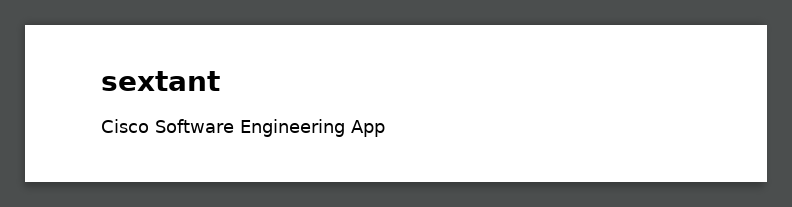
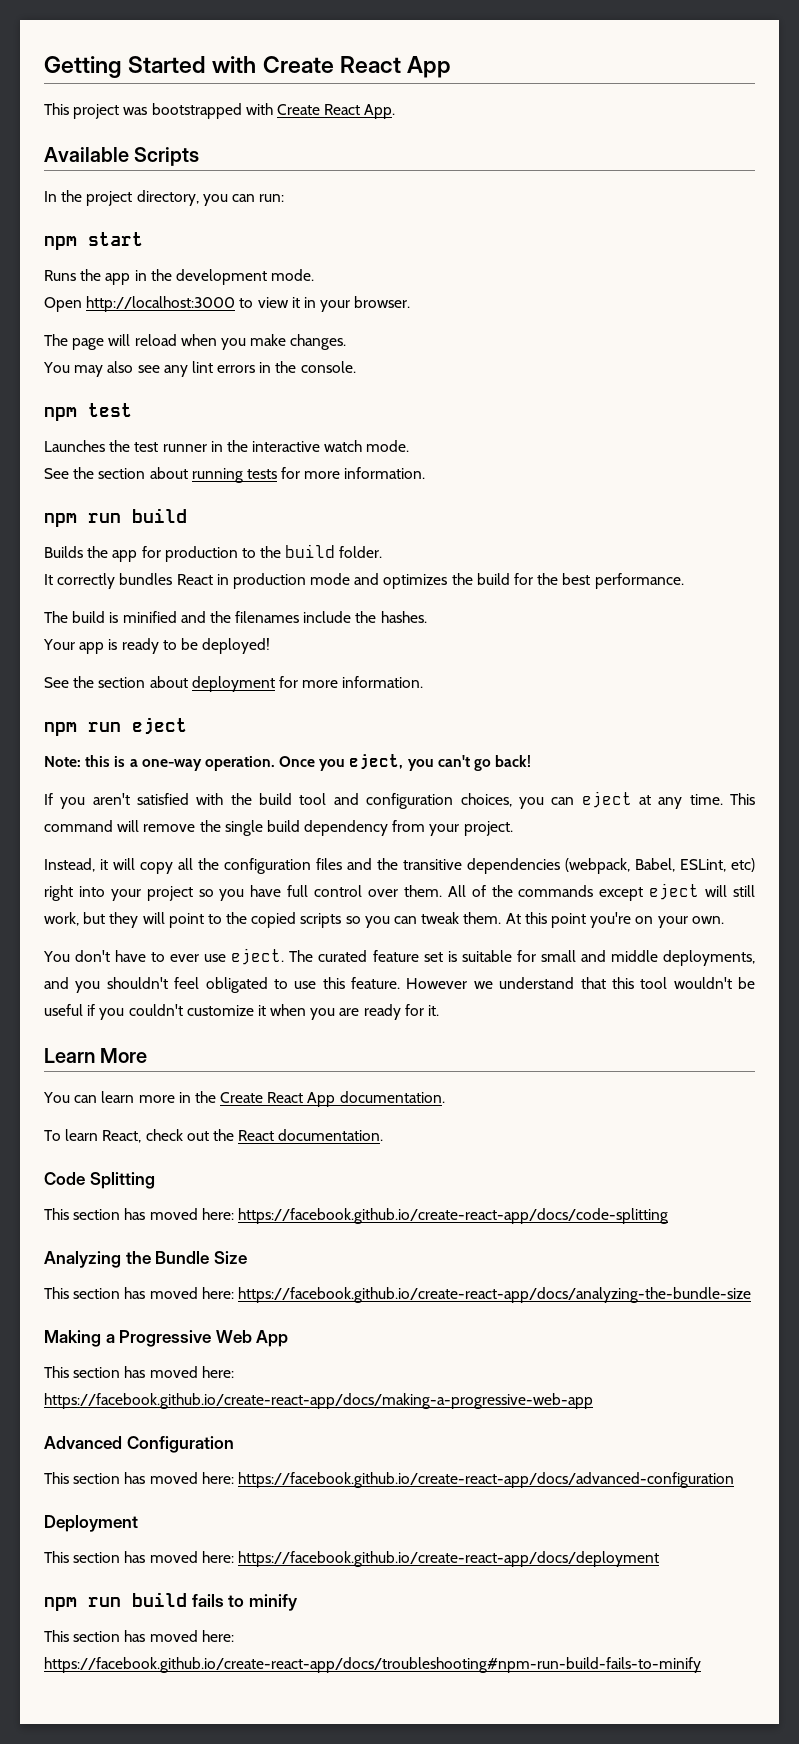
- sextant
- Cisco Software Engineering App
+ Getting Started with Create React App
+ This project was bootstrapped with Create React App.
+ Available Scripts
+ In the project directory, you can run:
+ npm start
+ Runs the app in the development mode.
+ Open http://localhost:3000 to view it in your browser.
+ The page will reload when you make changes.
+ You may also see any lint errors in the console.
+ npm test
+ Launches the test runner in the interactive watch mode.
+ See the section about running tests for more information.
+ npm run build
+ Builds the app for production to the build folder.
+ It correctly bundles React in production mode and optimizes the build for the best performance.
+ The build is minified and the filenames include the hashes.
+ Your app is ready to be deployed!
+ See the section about deployment for more information.
+ npm run eject
+ Note: this is a one-way operation. Once you eject, you can't go back!
+ If you aren't satisfied with the build tool and configuration choices, you can eject at any time. This command will remove the single build dependency from your project.
+ Instead, it will copy all the configuration files and the transitive dependencies (webpack, Babel, ESLint, etc) right into your project so you have full control over them. All of the commands except eject will still work, but they will point to the copied scripts so you can tweak them. At this point you're on your own.
+ You don't have to ever use eject. The curated feature set is suitable for small and middle deployments, and you shouldn't feel obligated to use this feature. However we understand that this tool wouldn't be useful if you couldn't customize it when you are ready for it.
+ Learn More
+ You can learn more in the Create React App documentation.
+ To learn React, check out the React documentation.
+ Code Splitting
+ This section has moved here: https://facebook.github.io/create-react-app/docs/code-splitting
+ Analyzing the Bundle Size
+ This section has moved here: https://facebook.github.io/create-react-app/docs/analyzing-the-bundle-size
+ Making a Progressive Web App
+ This section has moved here: https://facebook.github.io/create-react-app/docs/making-a-progressive-web-app
+ Advanced Configuration
+ This section has moved here: https://facebook.github.io/create-react-app/docs/advanced-configuration
+ Deployment
+ This section has moved here: https://facebook.github.io/create-react-app/docs/deployment
+ npm run build fails to minify
+ This section has moved here: https://facebook.github.io/create-react-app/docs/troubleshooting#npm-run-build-fails-to-minify

